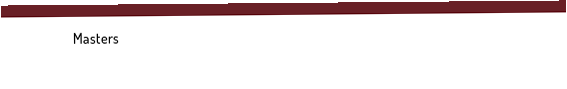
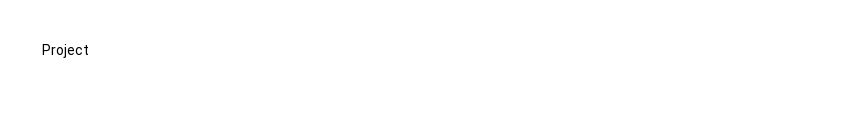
- Masters
+ Project

